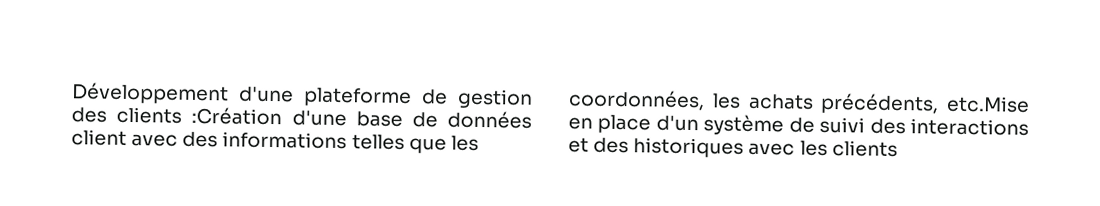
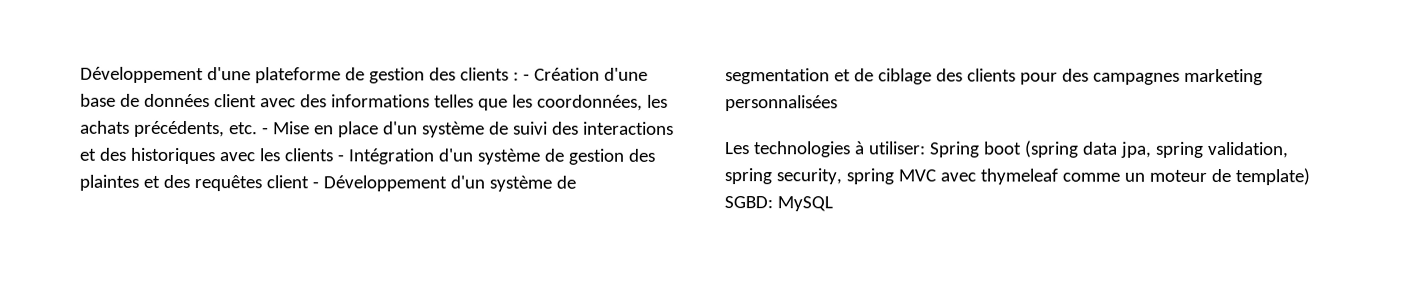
- Développement d'une plateforme de gestion des clients :Création d'une base de données client avec des informations telles que les coordonnées, les achats précédents, etc.Mise en place d'un système de suivi des interactions et des historiques avec les clients
+ Développement d'une plateforme de gestion des clients : - Création d'une base de données client avec des informations telles que les coordonnées, les achats précédents, etc. - Mise en place d'un système de suivi des interactions et des historiques avec les clients - Intégration d'un système de gestion des plaintes et des requêtes client - Développement d'un système de segmentation et de ciblage des clients pour des campagnes marketing personnalisées
+ Les technologies à utiliser: Spring boot (spring data jpa, spring validation, spring security, spring MVC avec thymeleaf comme un moteur de template) SGBD: MySQL

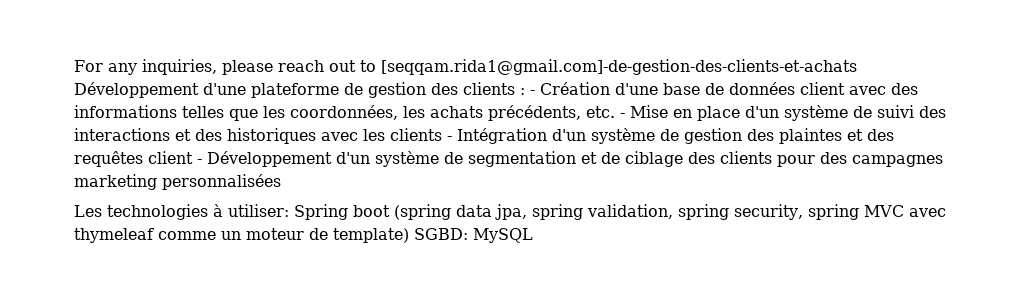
- Développement d'une plateforme de gestion des clients :
+ For any inquiries, please reach out to [seqqam.rida1@gmail.com]-de-gestion-des-clients-et-achats Développement d'une plateforme de gestion des clients :

